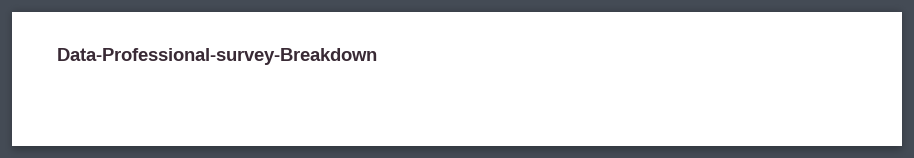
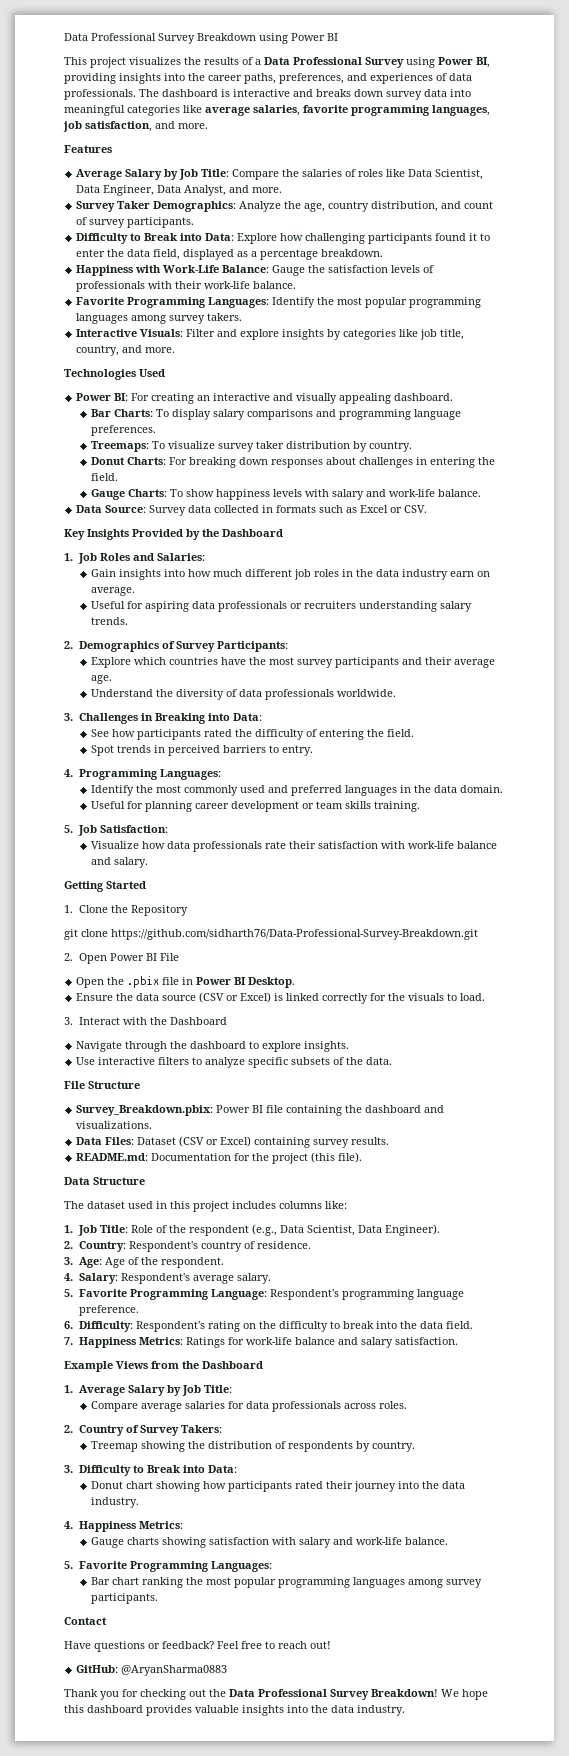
- Data-Professional-survey-Breakdown
+ Data Professional Survey Breakdown using Power BI
+ This project visualizes the results of a Data Professional Survey using Power BI, providing insights into the career paths, preferences, and experiences of data professionals. The dashboard is interactive and breaks down survey data into meaningful categories like average salaries, favorite programming languages, job satisfaction, and more.
+ Features
+ Average Salary by Job Title: Compare the salaries of roles like Data Scientist, Data Engineer, Data Analyst, and more.
+ Survey Taker Demographics: Analyze the age, country distribution, and count of survey participants.
+ Difficulty to Break into Data: Explore how challenging participants found it to enter the data field, displayed as a percentage breakdown.
+ Happiness with Work-Life Balance: Gauge the satisfaction levels of professionals with their work-life balance.
+ Favorite Programming Languages: Identify the most popular programming languages among survey takers.
+ Interactive Visuals: Filter and explore insights by categories like job title, country, and more.
+ Technologies Used
+ Power BI: For creating an interactive and visually appealing dashboard.
+ Bar Charts: To display salary comparisons and programming language preferences.
+ Treemaps: To visualize survey taker distribution by country.
+ Donut Charts: For breaking down responses about challenges in entering the field.
+ Gauge Charts: To show happiness levels with salary and work-life balance.
+ Data Source: Survey data collected in formats such as Excel or CSV.
+ Key Insights Provided by the Dashboard
+ 1. Job Roles and Salaries:
+ Gain insights into how much different job roles in the data industry earn on average.
+ Useful for aspiring data professionals or recruiters understanding salary trends.
+ 2. Demographics of Survey Participants:
+ Explore which countries have the most survey participants and their average age.
+ Understand the diversity of data professionals worldwide.
+ 3. Challenges in Breaking into Data:
+ See how participants rated the difficulty of entering the field.
+ Spot trends in perceived barriers to entry.
+ 4. Programming Languages:
+ Identify the most commonly used and preferred languages in the data domain.
+ Useful for planning career development or team skills training.
+ 5. Job Satisfaction:
+ Visualize how data professionals rate their satisfaction with work-life balance and salary.
+ Getting Started
+ 1. Clone the Repository
+ git clone https://github.com/sidharth76/Data-Professional-Survey-Breakdown.git
+ 2. Open Power BI File
+ Open the .pbix file in Power BI Desktop.
+ Ensure the data source (CSV or Excel) is linked correctly for the visuals to load.
+ 3. Interact with the Dashboard
+ Navigate through the dashboard to explore insights.
+ Use interactive filters to analyze specific subsets of the data.
+ File Structure
+ Survey_Breakdown.pbix: Power BI file containing the dashboard and visualizations.
+ Data Files: Dataset (CSV or Excel) containing survey results.
+ README.md: Documentation for the project (this file).
+ Data Structure
+ The dataset used in this project includes columns like:
+ 1. Job Title: Role of the respondent (e.g., Data Scientist, Data Engineer).
+ 2. Country: Respondent's country of residence.
+ 3. Age: Age of the respondent.
+ 4. Salary: Respondent's average salary.
+ 5. Favorite Programming Language: Respondent's programming language preference.
+ 6. Difficulty: Respondent's rating on the difficulty to break into the data field.
+ 7. Happiness Metrics: Ratings for work-life balance and salary satisfaction.
+ Example Views from the Dashboard
+ 1. Average Salary by Job Title:
+ Compare average salaries for data professionals across roles.
+ 2. Country of Survey Takers:
+ Treemap showing the distribution of respondents by country.
+ 3. Difficulty to Break into Data:
+ Donut chart showing how participants rated their journey into the data industry.
+ 4. Happiness Metrics:
+ Gauge charts showing satisfaction with salary and work-life balance.
+ 5. Favorite Programming Languages:
+ Bar chart ranking the most popular programming languages among survey participants.
+ Contact
+ Have questions or feedback? Feel free to reach out!
+ GitHub: @AryanSharma0883
+ Thank you for checking out the Data Professional Survey Breakdown! We hope this dashboard provides valuable insights into the data industry.

